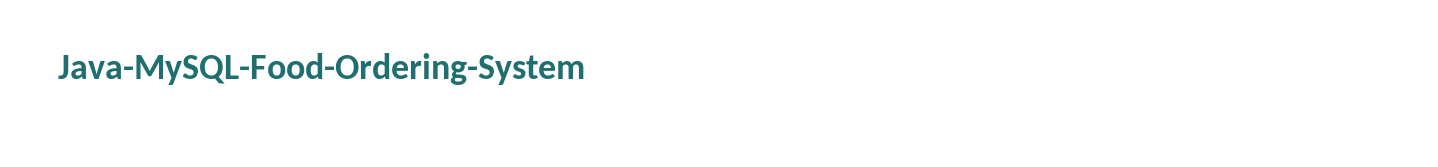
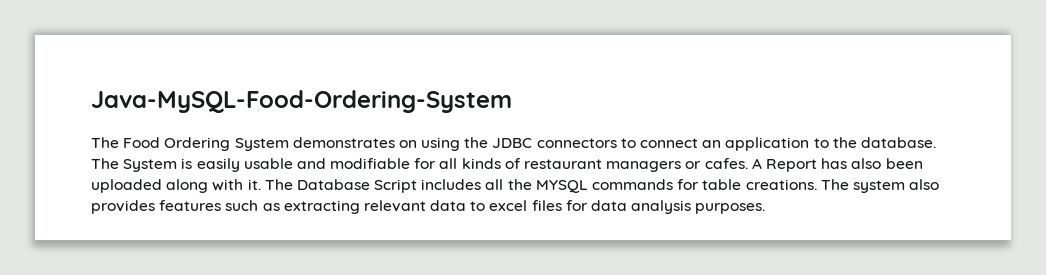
+ The Food Ordering System demonstrates on using the JDBC connectors to connect an application to the database. The System is easily usable and modifiable for all kinds of restaurant managers or cafes. A Report has also been uploaded along with it. The Database Script includes all the MYSQL commands for table creations. The system also provides features such as extracting relevant data to excel files for data analysis purposes.

